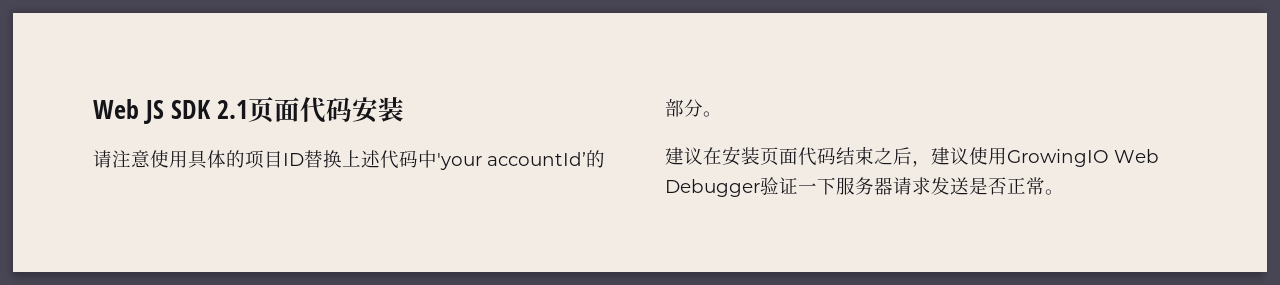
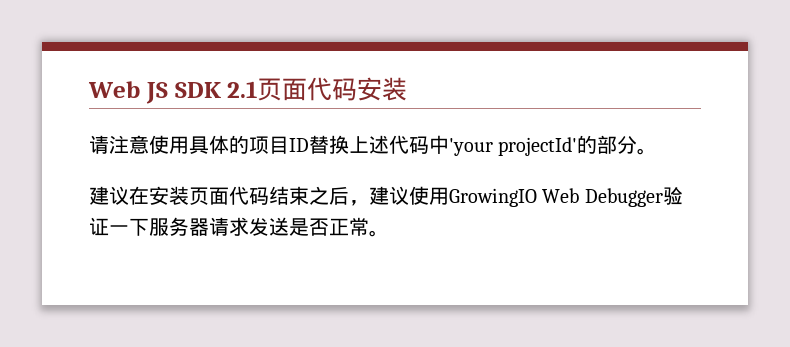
- 请注意使用具体的项目ID替换上述代码中'your accountId’的部分。
+ 请注意使用具体的项目ID替换上述代码中'your projectId'的部分。

